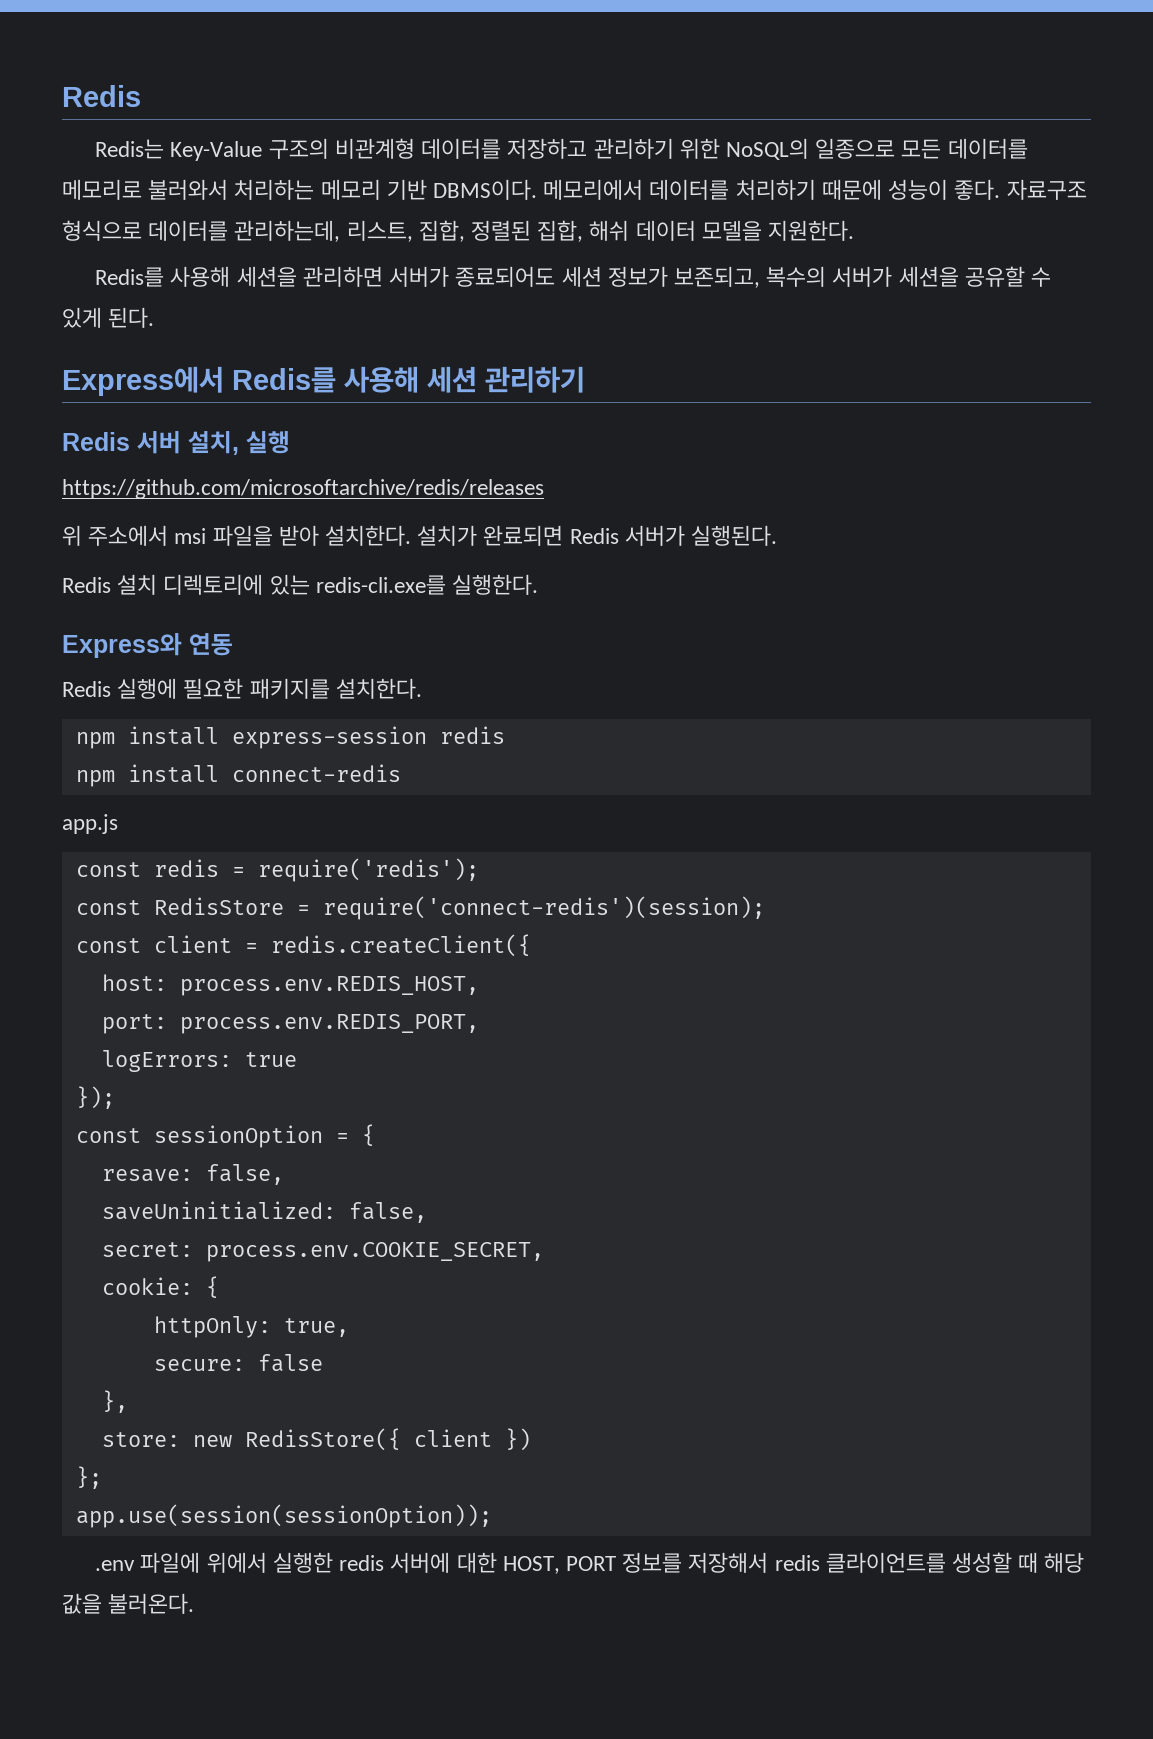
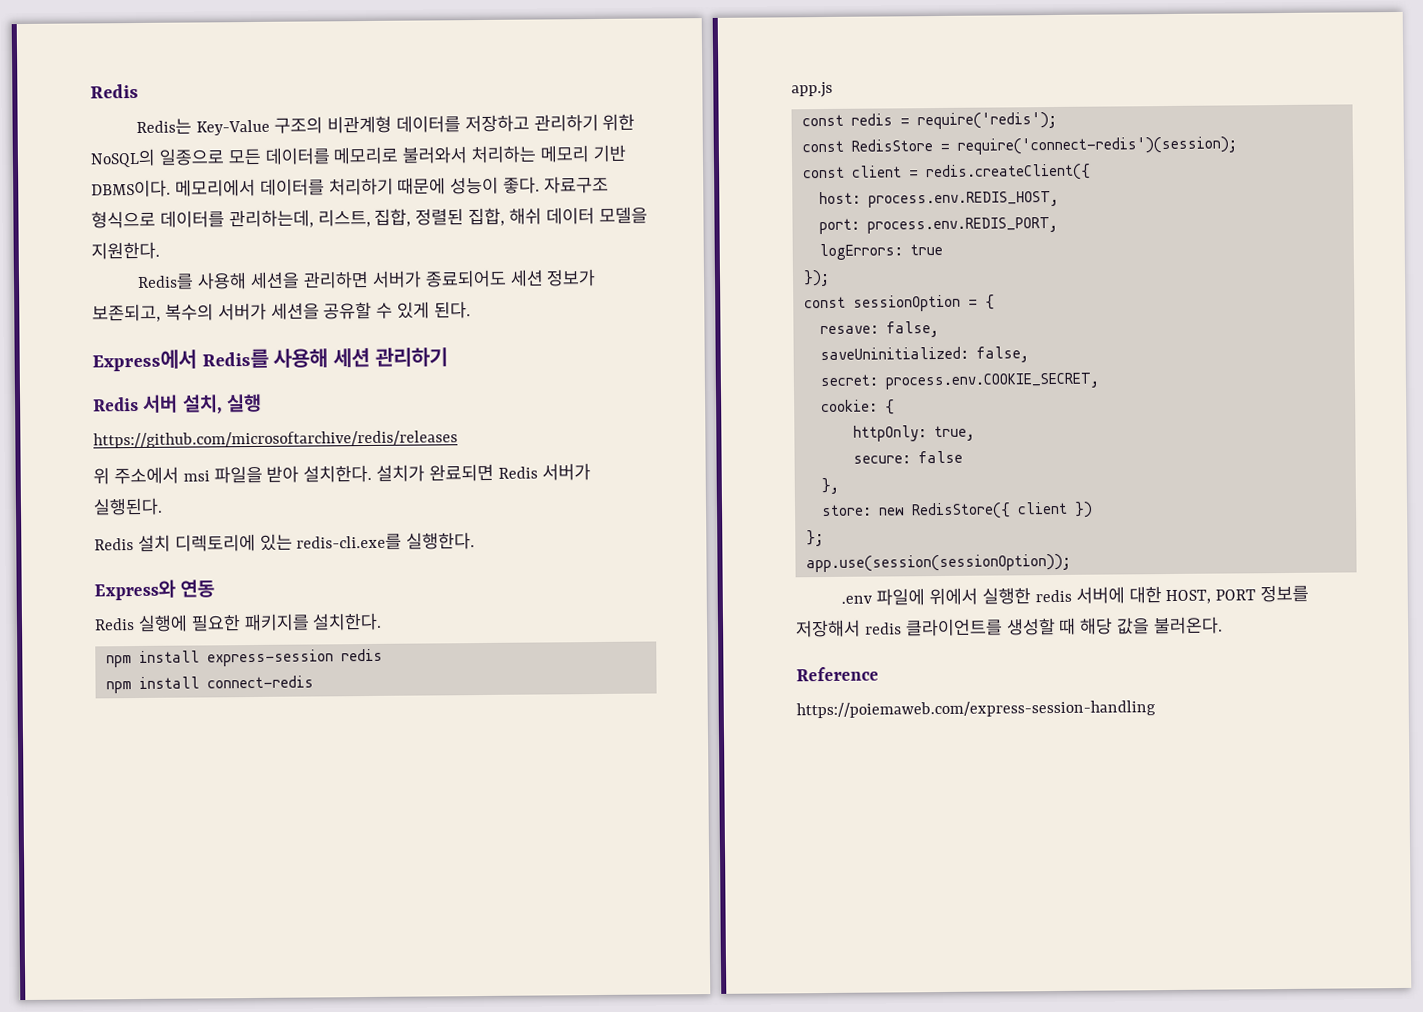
+ Reference
+ https://poiemaweb.com/express-session-handling

